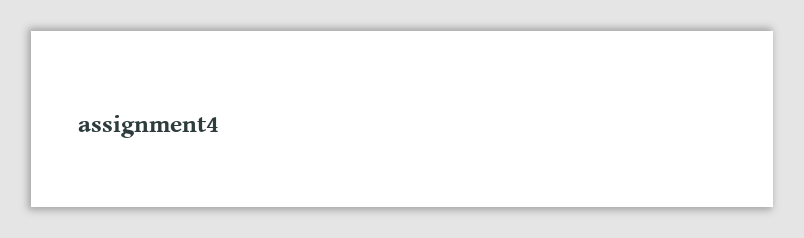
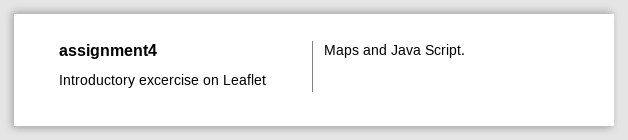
+ Introductory excercise on Leaflet Maps and Java Script.

